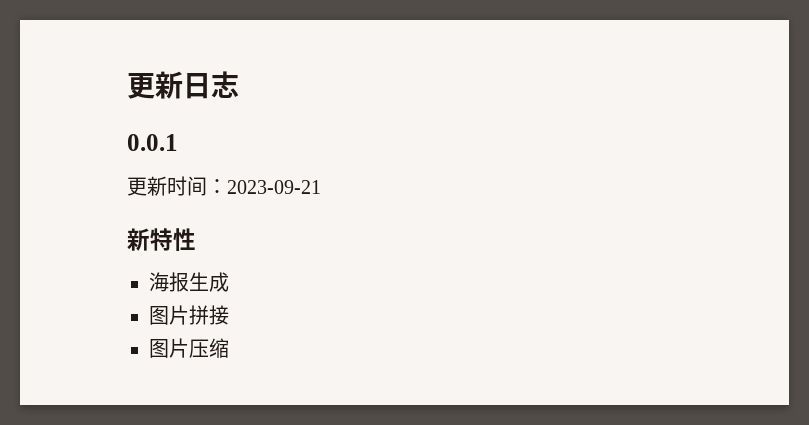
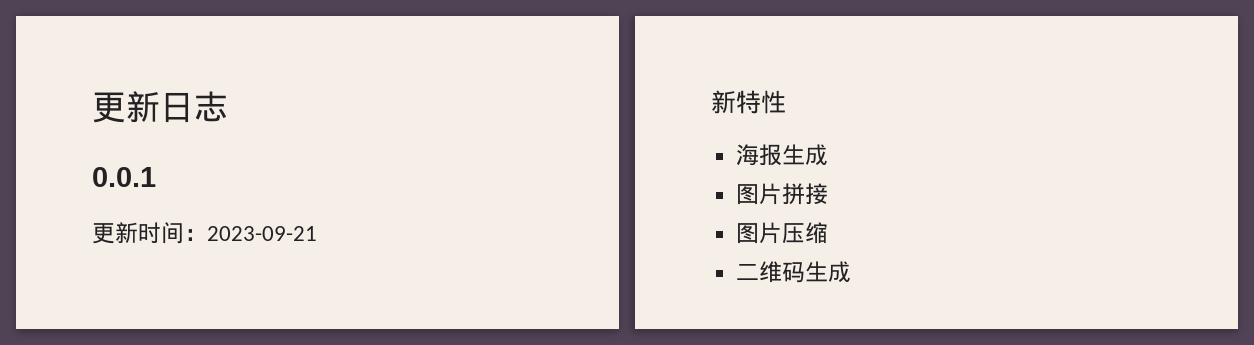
+ 二维码生成

